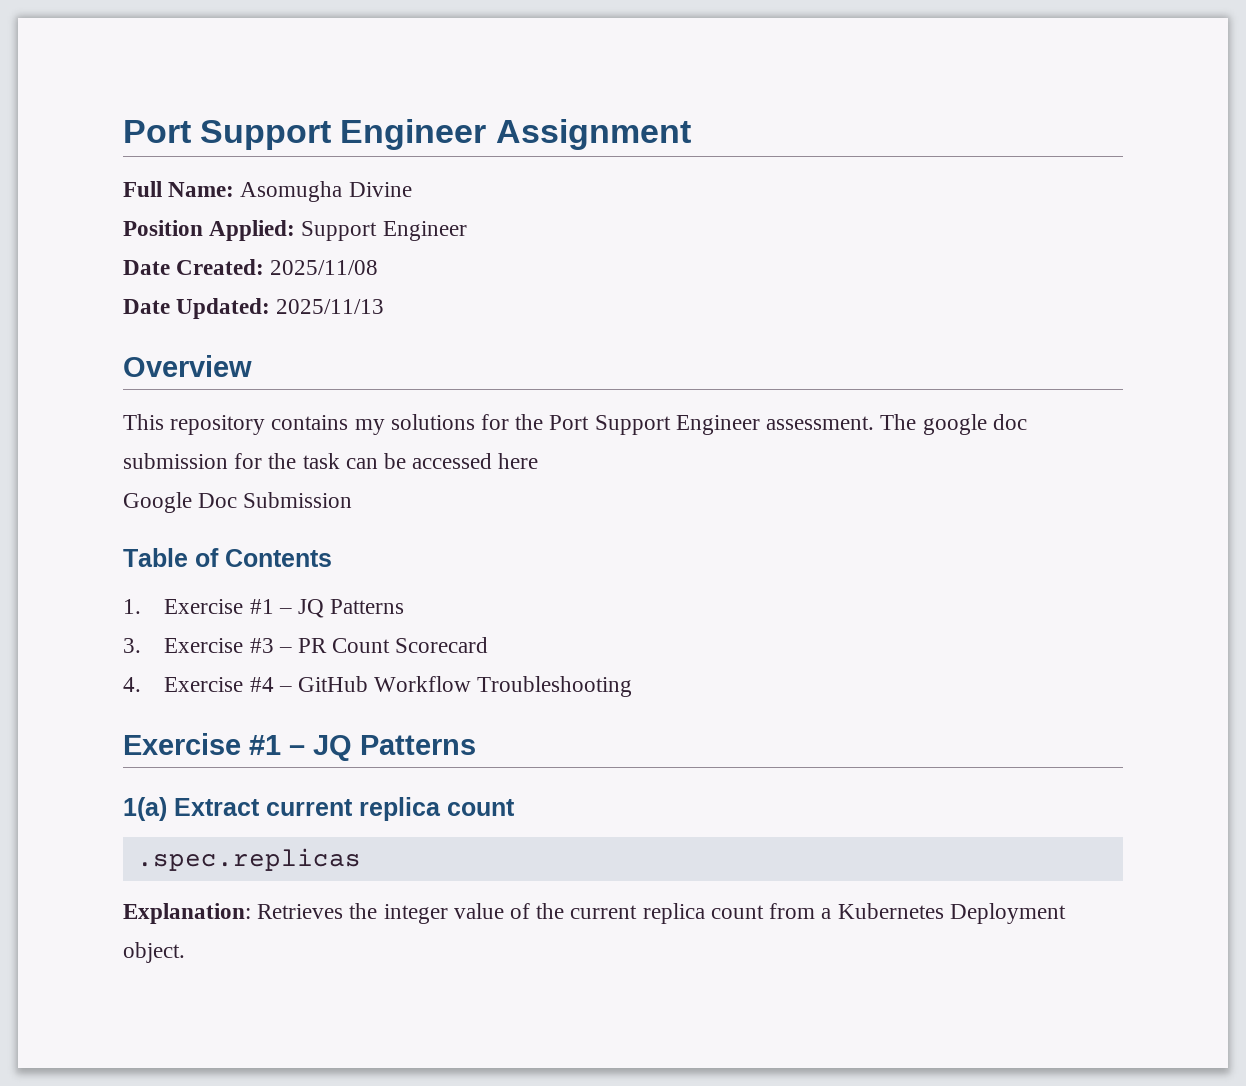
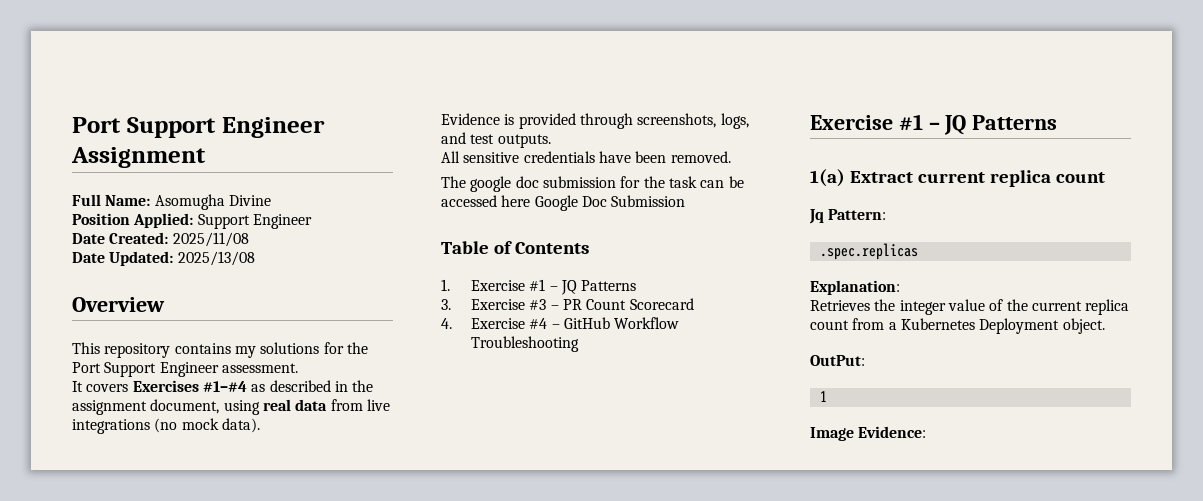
- Date Updated: 2025/11/13
+ Date Updated: 2025/13/08
- This repository contains my solutions for the Port Support Engineer assessment. The google doc submission for the task can be accessed here
- Google Doc Submission
+ This repository contains my solutions for the Port Support Engineer assessment.
+ It covers Exercises #1–#4 as described in the assignment document, using real data from live integrations (no mock data).
+ Evidence is provided through screenshots, logs, and test outputs.
+ All sensitive credentials have been removed.
+ The google doc submission for the task can be accessed here Google Doc Submission
+ Jq Pattern:
- Explanation: Retrieves the integer value of the current replica count from a Kubernetes Deployment object.
+ Explanation:
+ Retrieves the integer value of the current replica count from a Kubernetes Deployment object.
+ OutPut:
+ 1
+ Image Evidence:

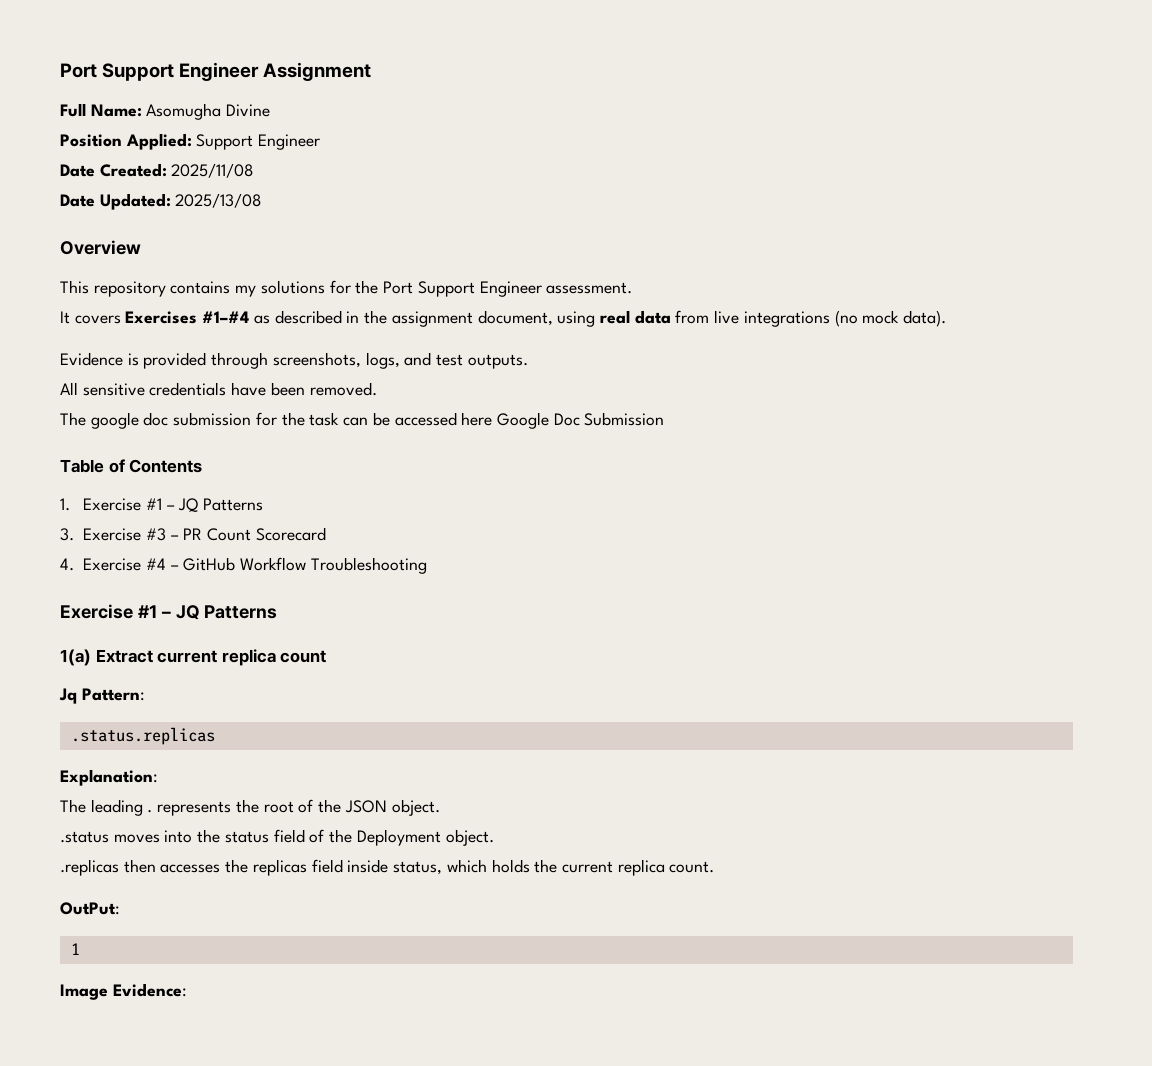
- .spec.replicas
+ .status.replicas
- Retrieves the integer value of the current replica count from a Kubernetes Deployment object.
+ The leading . represents the root of the JSON object.
+ .status moves into the status field of the Deployment object.
+ .replicas then accesses the replicas field inside status, which holds the current replica count.

